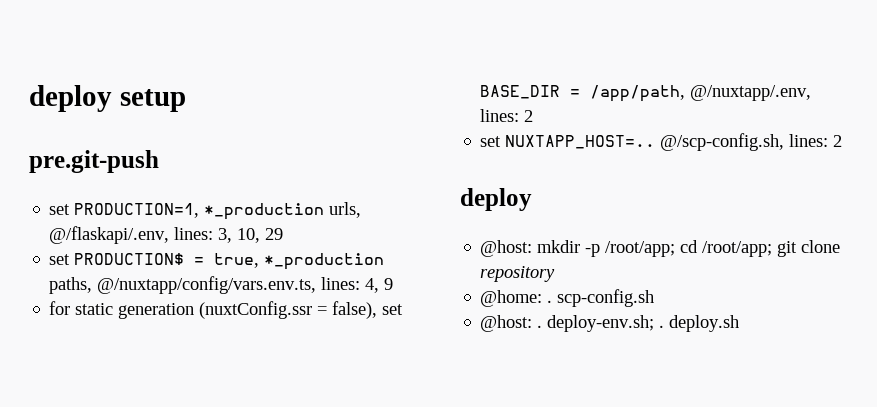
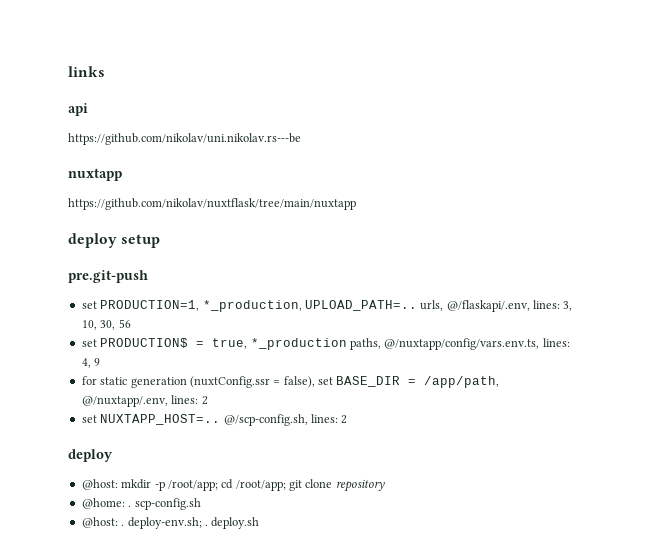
+ links
+ api
+ https://github.com/nikolav/uni.nikolav.rs---be
+ nuxtapp
+ https://github.com/nikolav/nuxtflask/tree/main/nuxtapp
- set PRODUCTION=1, *_production urls, @/flaskapi/.env, lines: 3, 10, 29
+ set PRODUCTION=1, *_production, UPLOAD_PATH=.. urls, @/flaskapi/.env, lines: 3, 10, 30, 56

